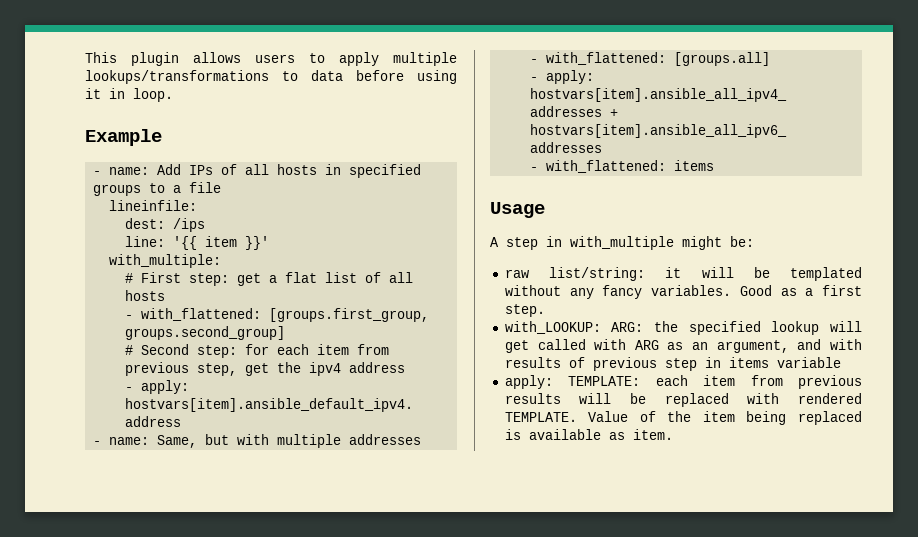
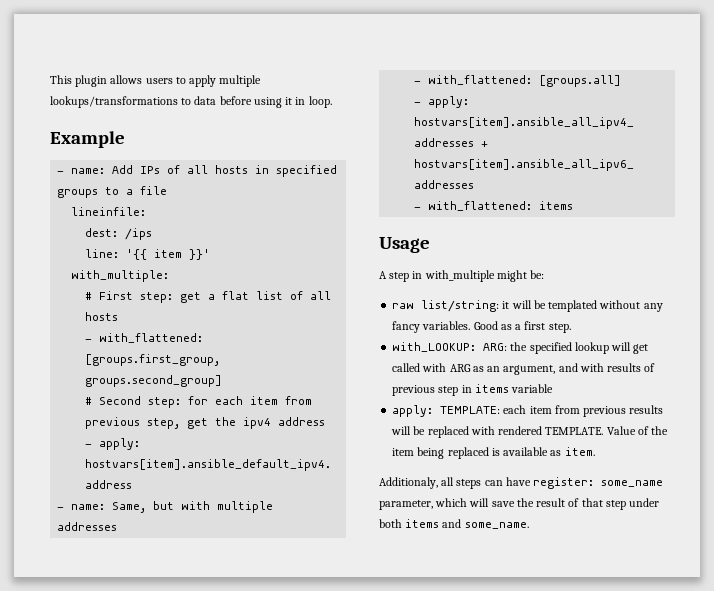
+ Additionaly, all steps can have register: some_name parameter, which will save the result of that step under both items and some_name.

